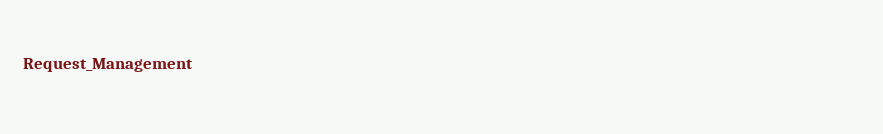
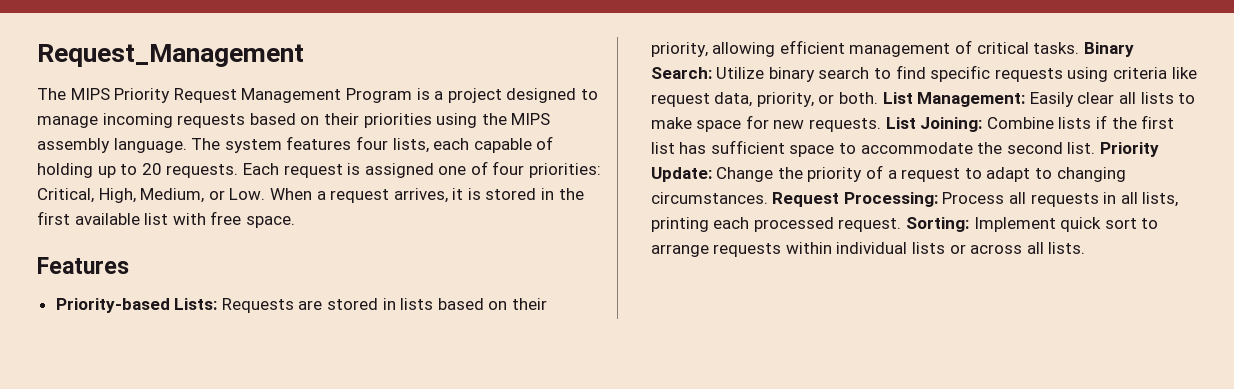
+ The MIPS Priority Request Management Program is a project designed to manage incoming requests based on their priorities using the MIPS assembly language. The system features four lists, each capable of holding up to 20 requests. Each request is assigned one of four priorities: Critical, High, Medium, or Low. When a request arrives, it is stored in the first available list with free space.
+ Features
+ Priority-based Lists: Requests are stored in lists based on their priority, allowing efficient management of critical tasks. Binary Search: Utilize binary search to find specific requests using criteria like request data, priority, or both. List Management: Easily clear all lists to make space for new requests. List Joining: Combine lists if the first list has sufficient space to accommodate the second list. Priority Update: Change the priority of a request to adapt to changing circumstances. Request Processing: Process all requests in all lists, printing each processed request. Sorting: Implement quick sort to arrange requests within individual lists or across all lists.

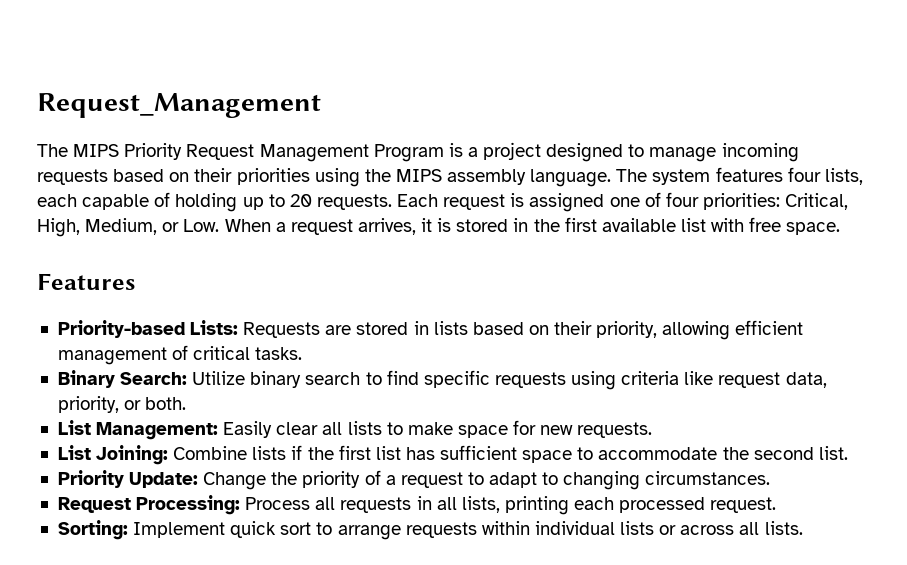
- Requests are stored in lists based on their priority, allowing efficient management of critical tasks. Binary Search:
+ Requests are stored in lists based on their priority, allowing efficient management of critical tasks.
+ Binary Search:
- Utilize binary search to find specific requests using criteria like request data, priority, or both. List Management:
+ Utilize binary search to find specific requests using criteria like request data, priority, or both.
+ List Management:
- Easily clear all lists to make space for new requests. List Joining:
+ Easily clear all lists to make space for new requests.
+ List Joining:
- Combine lists if the first list has sufficient space to accommodate the second list. Priority Update:
+ Combine lists if the first list has sufficient space to accommodate the second list.
+ Priority Update:
- Change the priority of a request to adapt to changing circumstances. Request Processing:
+ Change the priority of a request to adapt to changing circumstances.
+ Request Processing:
- Process all requests in all lists, printing each processed request. Sorting:
+ Process all requests in all lists, printing each processed request.
+ Sorting:

